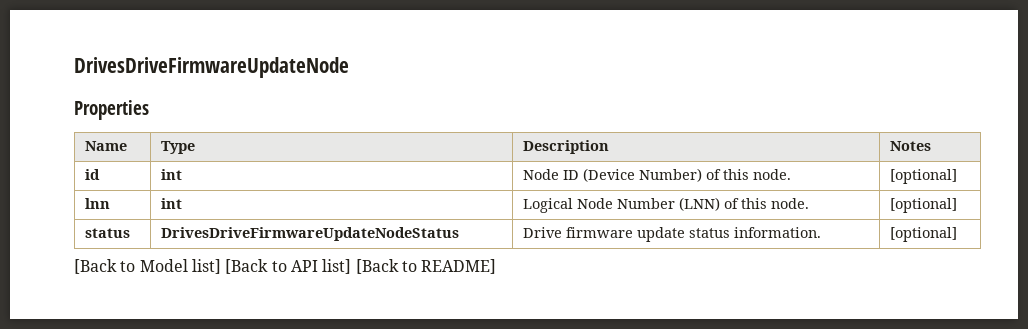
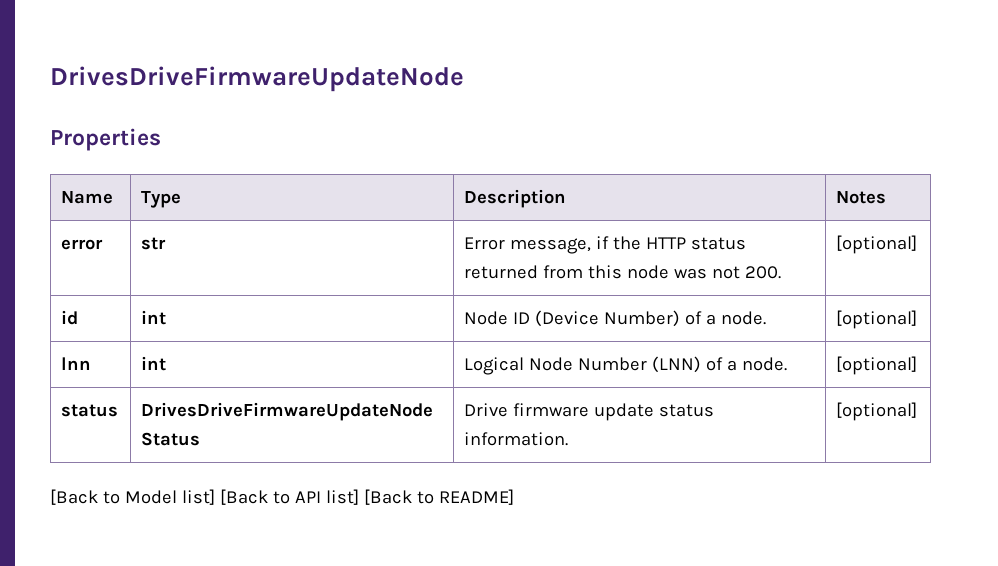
+ error | str | Error message, if the HTTP status returned from this node was not 200. | [optional]
- id | int | Node ID (Device Number) of this node. | [optional]
+ id | int | Node ID (Device Number) of a node. | [optional]
- lnn | int | Logical Node Number (LNN) of this node. | [optional]
+ lnn | int | Logical Node Number (LNN) of a node. | [optional]

